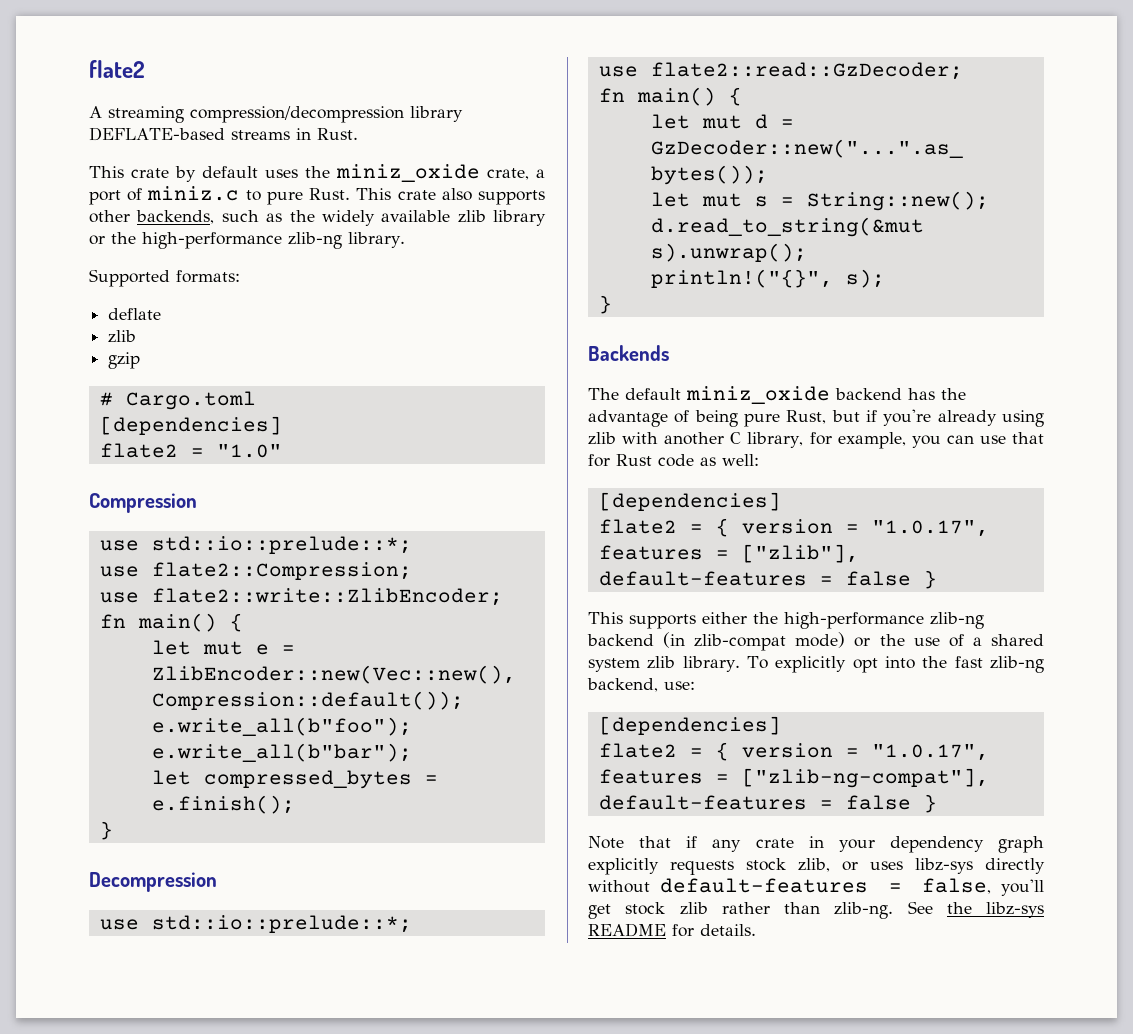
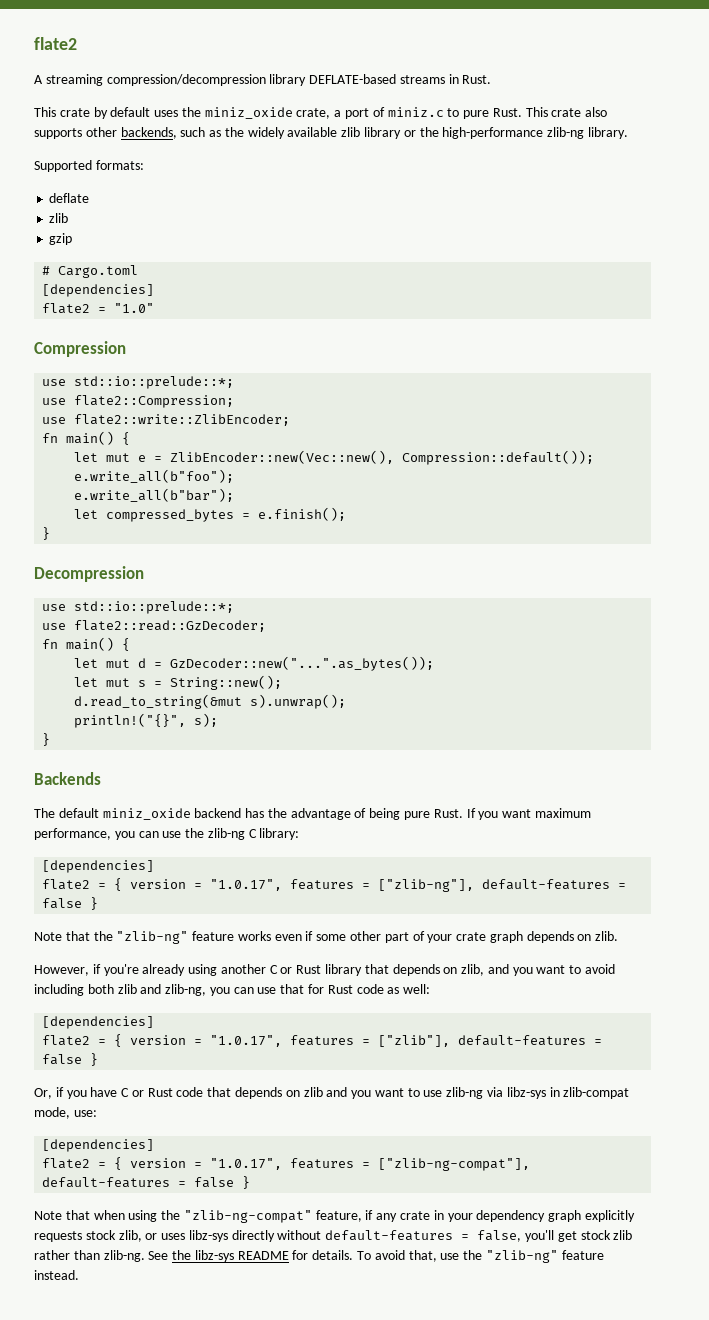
- The default miniz_oxide backend has the advantage of being pure Rust, but if you're already using zlib with another C library, for example, you can use that for Rust code as well:
+ The default miniz_oxide backend has the advantage of being pure Rust. If you want maximum performance, you can use the zlib-ng C library:
+ [dependencies]
+ flate2 = { version = "1.0.17", features = ["zlib-ng"], default-features = false }
+ Note that the "zlib-ng" feature works even if some other part of your crate graph depends on zlib.
+ However, if you're already using another C or Rust library that depends on zlib, and you want to avoid including both zlib and zlib-ng, you can use that for Rust code as well:
- This supports either the high-performance zlib-ng backend (in zlib-compat mode) or the use of a shared system zlib library. To explicitly opt into the fast zlib-ng backend, use:
+ Or, if you have C or Rust code that depends on zlib and you want to use zlib-ng via libz-sys in zlib-compat mode, use:
- Note that if any crate in your dependency graph explicitly requests stock zlib, or uses libz-sys directly without default-features = false, you'll get stock zlib rather than zlib-ng.
+ Note that when using the "zlib-ng-compat" feature, if any crate in your dependency graph explicitly requests stock zlib, or uses libz-sys directly without default-features = false, you'll get stock zlib rather than zlib-ng.
+ To avoid that, use the "zlib-ng" feature instead.

